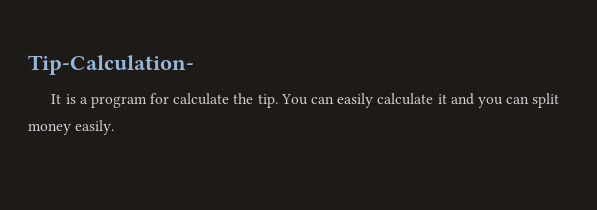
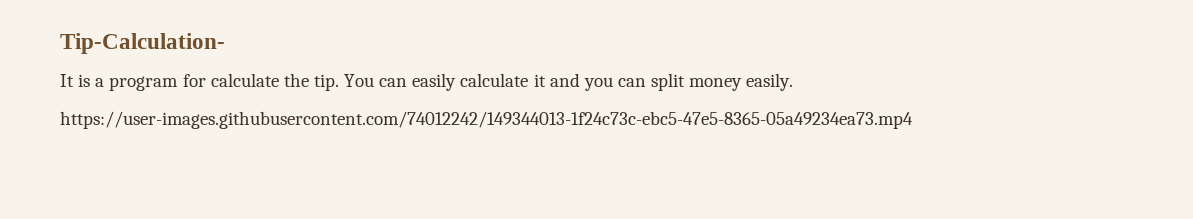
+ https://user-images.githubusercontent.com/74012242/149344013-1f24c73c-ebc5-47e5-8365-05a49234ea73.mp4

